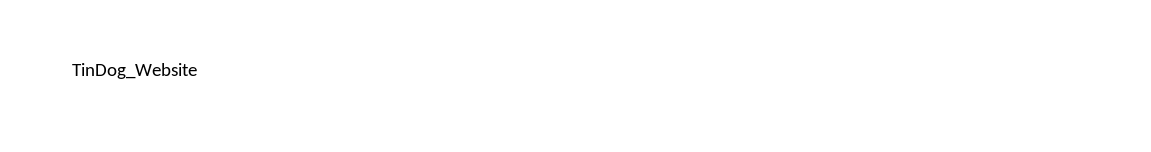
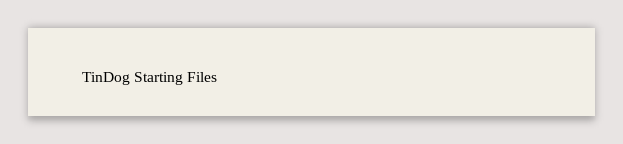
- TinDog_Website
+ TinDog Starting Files

